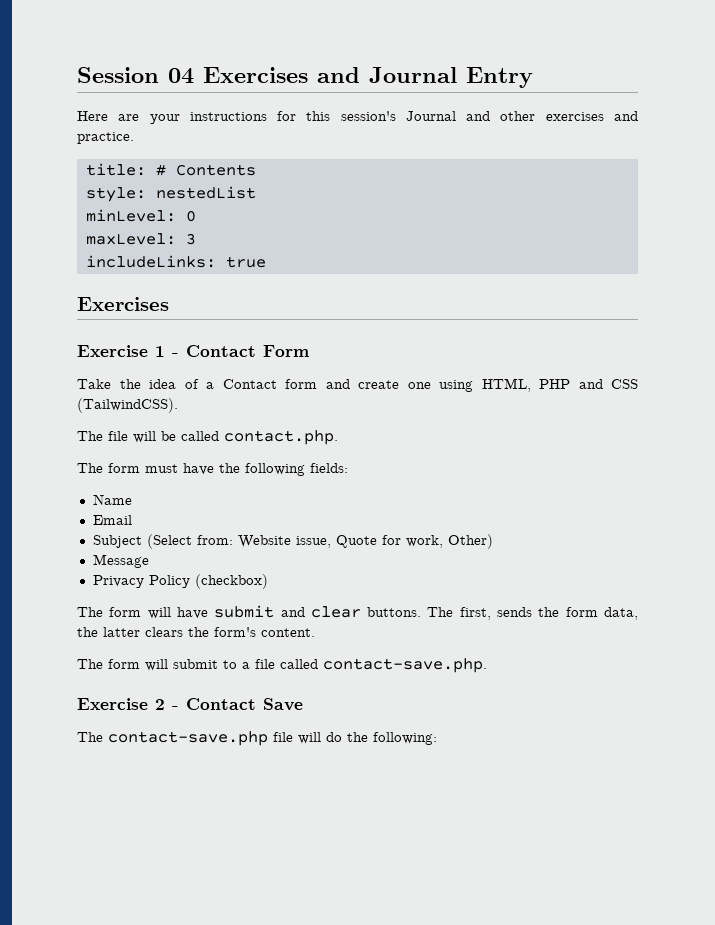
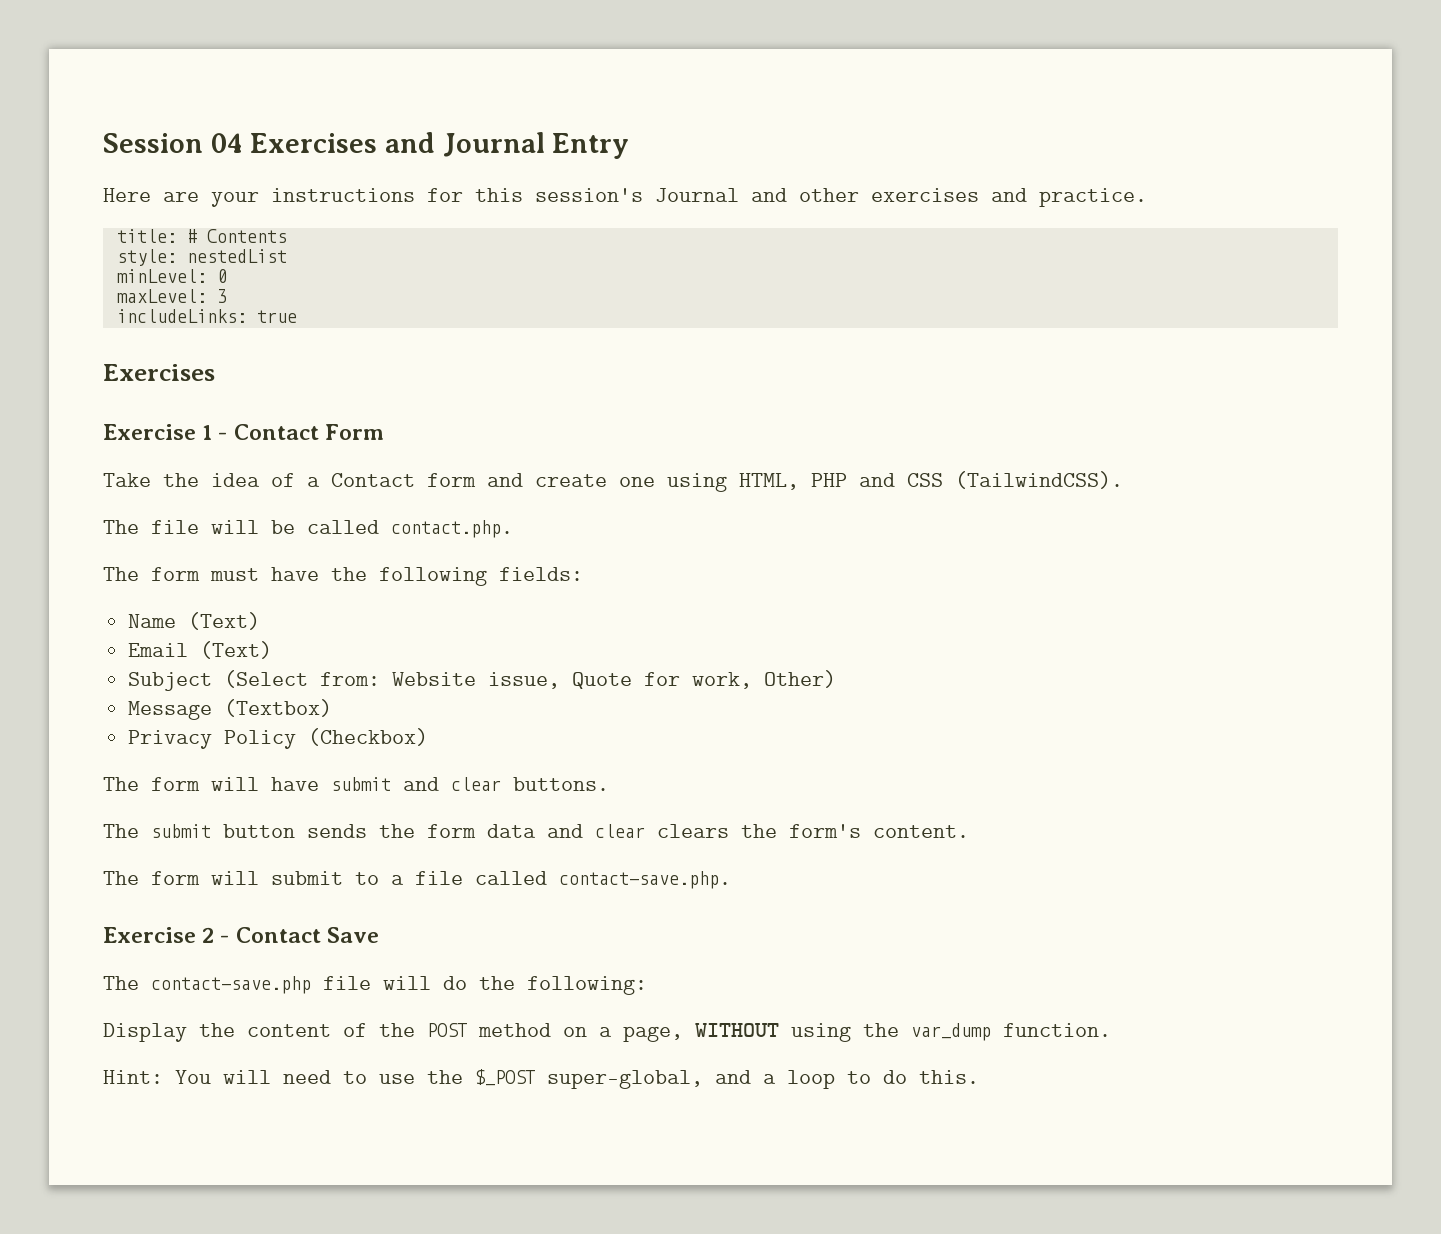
- Name
+ Name (Text)
- Email
+ Email (Text)
- Message
+ Message (Textbox)
- Privacy Policy (checkbox)
+ Privacy Policy (Checkbox)
- The form will have submit and clear buttons. The first, sends the form data, the latter clears the form's content.
+ The form will have submit and clear buttons.
+ The submit button sends the form data and clear clears the form's content.
+ Display the content of the POST method on a page, WITHOUT using the var_dump function.
+ Hint: You will need to use the $_POST super-global, and a loop to do this.

